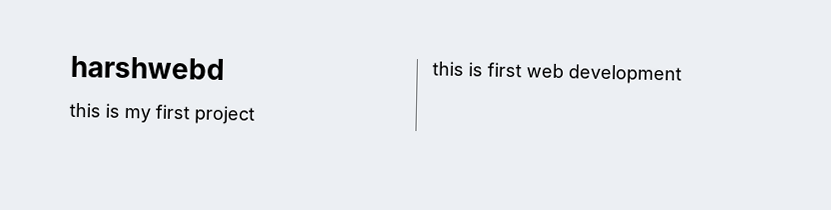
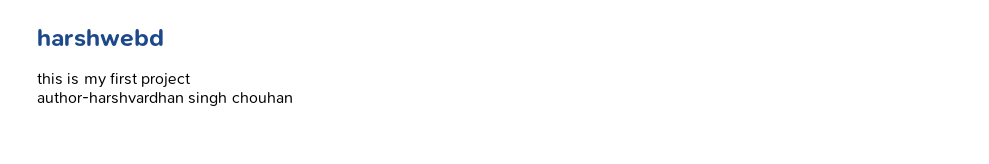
- this is first web development
+ author-harshvardhan singh chouhan

